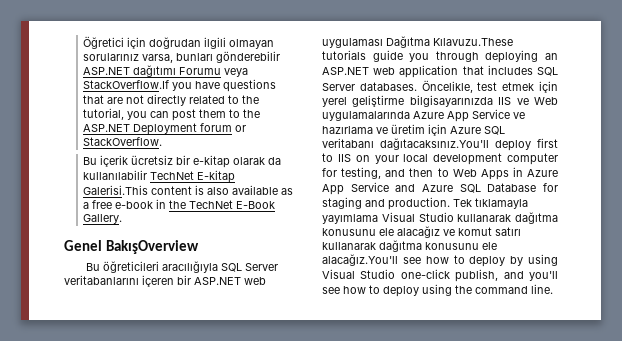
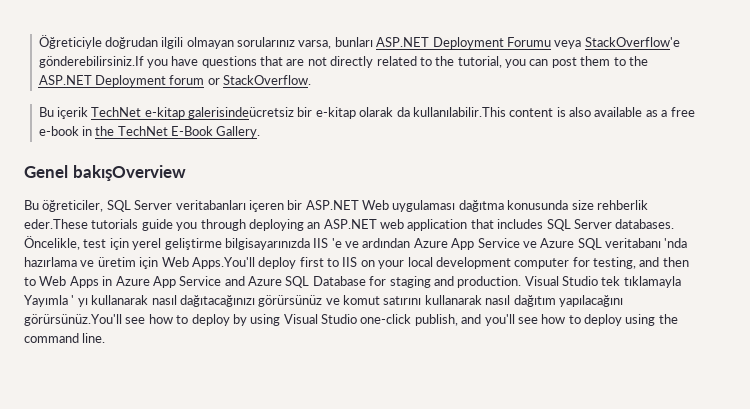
- Öğretici için doğrudan ilgili olmayan sorularınız varsa, bunları gönderebilir ASP.NET dağıtımı Forumu veya StackOverflow.If you have questions that are not directly related to the tutorial, you can post them to the ASP.NET Deployment forum or StackOverflow.
+ Öğreticiyle doğrudan ilgili olmayan sorularınız varsa, bunları ASP.NET Deployment Forumu veya StackOverflow'e gönderebilirsiniz.If you have questions that are not directly related to the tutorial, you can post them to the ASP.NET Deployment forum or StackOverflow.
- Bu içerik ücretsiz bir e-kitap olarak da kullanılabilir TechNet E-kitap Galerisi.This content is also available as a free e-book in the TechNet E-Book Gallery.
+ Bu içerik TechNet e-kitap galerisindeücretsiz bir e-kitap olarak da kullanılabilir.This content is also available as a free e-book in the TechNet E-Book Gallery.
- Genel BakışOverview
- Bu öğreticileri aracılığıyla SQL Server veritabanlarını içeren bir ASP.NET web uygulaması Dağıtma Kılavuzu.These tutorials guide you through deploying an ASP.NET web application that includes SQL Server databases.
+ Genel bakışOverview
+ Bu öğreticiler, SQL Server veritabanları içeren bir ASP.NET Web uygulaması dağıtma konusunda size rehberlik eder.These tutorials guide you through deploying an ASP.NET web application that includes SQL Server databases.
- Öncelikle, test etmek için yerel geliştirme bilgisayarınızda IIS ve Web uygulamalarında Azure App Service ve hazırlama ve üretim için Azure SQL veritabanı dağıtacaksınız.You'll deploy first to IIS on your local development computer for testing, and then to Web Apps in Azure App Service and Azure SQL Database for staging and production.
+ Öncelikle, test için yerel geliştirme bilgisayarınızda IIS 'e ve ardından Azure App Service ve Azure SQL veritabanı 'nda hazırlama ve üretim için Web Apps.You'll deploy first to IIS on your local development computer for testing, and then to Web Apps in Azure App Service and Azure SQL Database for staging and production.
- Tek tıklamayla yayımlama Visual Studio kullanarak dağıtma konusunu ele alacağız ve komut satırı kullanarak dağıtma konusunu ele alacağız.You'll see how to deploy by using Visual Studio one-click publish, and you'll see how to deploy using the command line.
+ Visual Studio tek tıklamayla Yayımla ' yı kullanarak nasıl dağıtacağınızı görürsünüz ve komut satırını kullanarak nasıl dağıtım yapılacağını görürsünüz.You'll see how to deploy by using Visual Studio one-click publish, and you'll see how to deploy using the command line.

